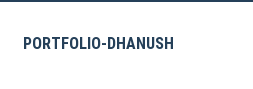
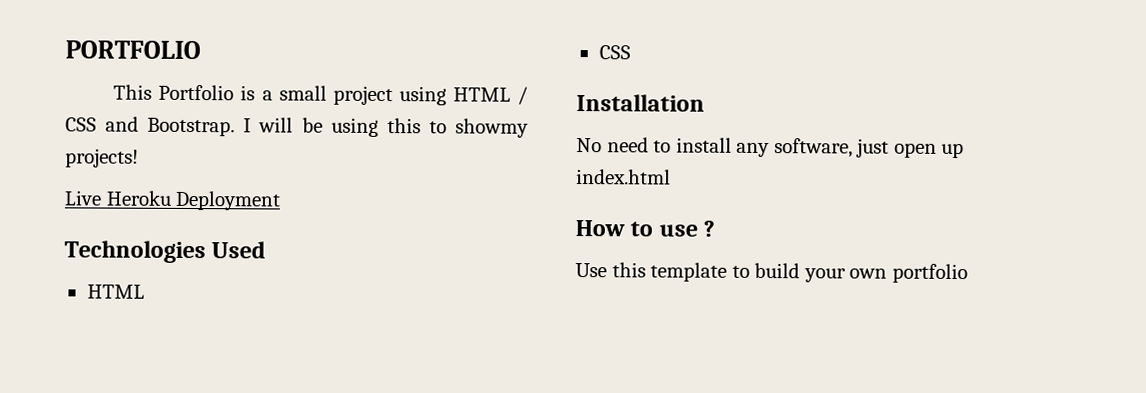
- PORTFOLIO-DHANUSH
+ PORTFOLIO
+ This Portfolio is a small project using HTML / CSS and Bootstrap. I will be using this to showmy projects!
+ Live Heroku Deployment
+ Technologies Used
+ HTML
+ CSS
+ Installation
+ No need to install any software, just open up index.html
+ How to use ?
+ Use this template to build your own portfolio

